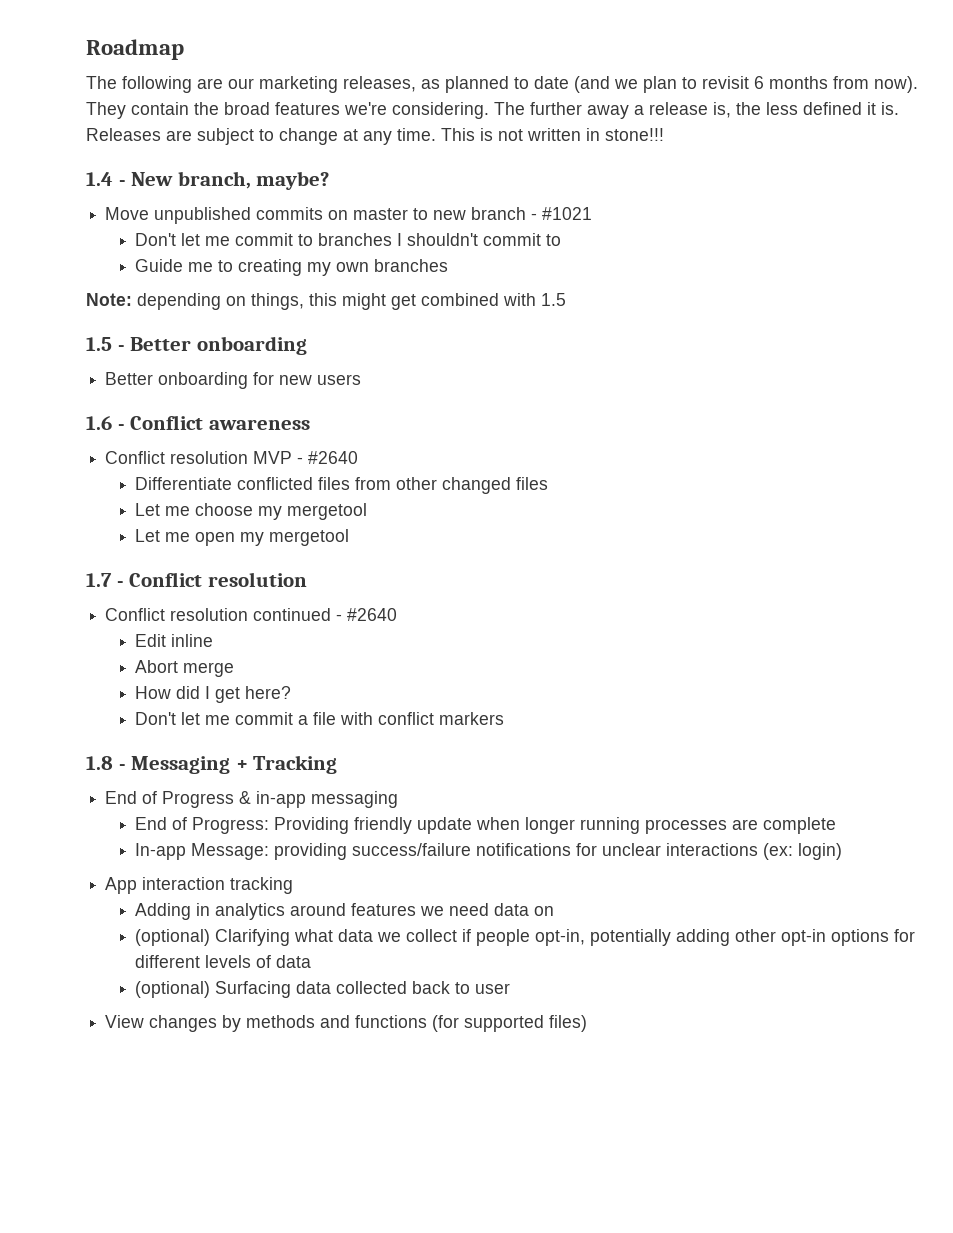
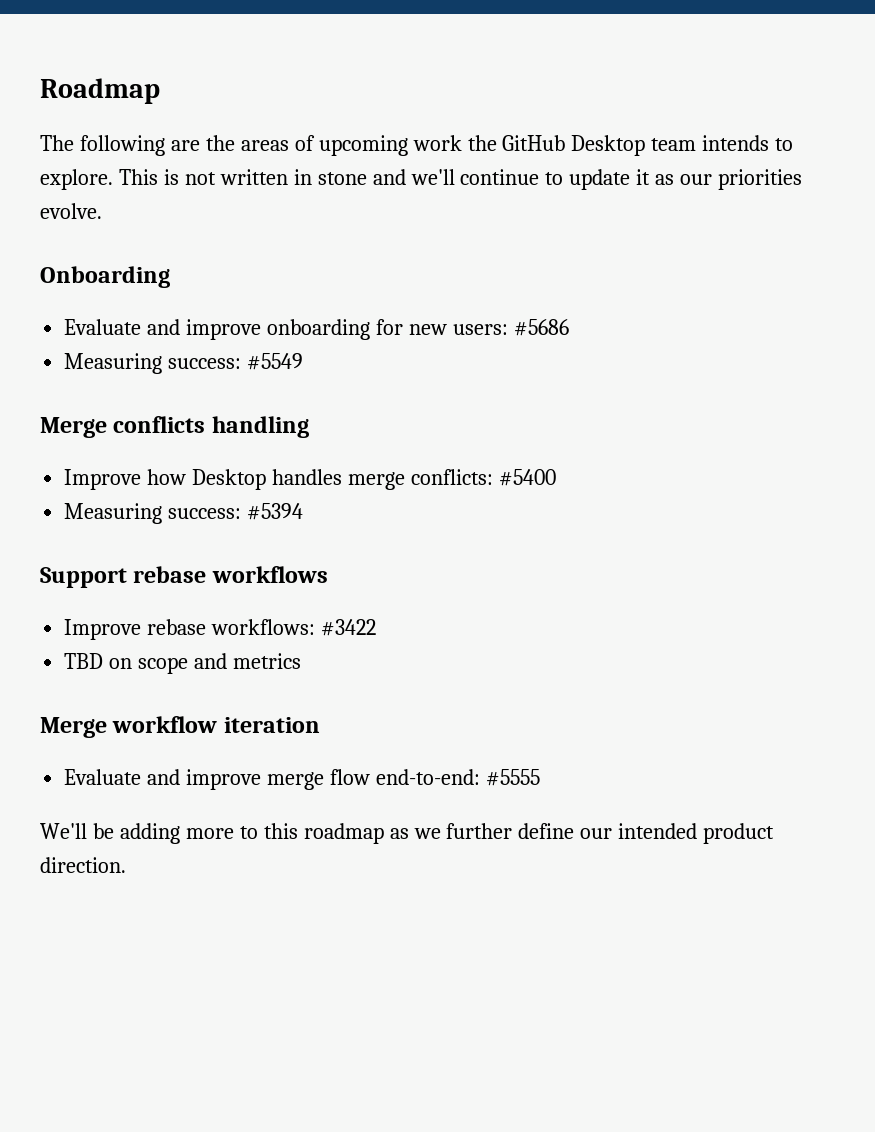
- The following are our marketing releases, as planned to date (and we plan to revisit 6 months from now). They contain the broad features we're considering. The further away a release is, the less defined it is. Releases are subject to change at any time.
+ The following are the areas of upcoming work the GitHub Desktop team intends to explore.
- This is not written in stone!!!
- 1.4 - New branch, maybe?
- Move unpublished commits on master to new branch - #1021
- Don't let me commit to branches I shouldn't commit to
- Guide me to creating my own branches
- Note: depending on things, this might get combined with 1.5
- 1.5 - Better onboarding
- Better onboarding for new users
- 1.6 - Conflict awareness
- Conflict resolution MVP - #2640
- Differentiate conflicted files from other changed files
- Let me choose my mergetool
- Let me open my mergetool
- 1.7 - Conflict resolution
- Conflict resolution continued - #2640
- Edit inline
- Abort merge
- How did I get here?
- Don't let me commit a file with conflict markers
- 1.8 - Messaging + Tracking
- End of Progress & in-app messaging
- End of Progress: Providing friendly update when longer running processes are complete
- In-app Message: providing success/failure notifications for unclear interactions (ex: login)
- App interaction tracking
- Adding in analytics around features we need data on
- (optional) Clarifying what data we collect if people opt-in, potentially adding other opt-in options for different levels of data
- (optional) Surfacing data collected back to user
- View changes by methods and functions (for supported files)
+ This is not written in stone and we'll continue to update it as our priorities evolve.
+ Onboarding
+ Evaluate and improve onboarding for new users: #5686
+ Measuring success: #5549
+ Merge conflicts handling
+ Improve how Desktop handles merge conflicts: #5400
+ Measuring success: #5394
+ Support rebase workflows
+ Improve rebase workflows: #3422
+ TBD on scope and metrics
+ Merge workflow iteration
+ Evaluate and improve merge flow end-to-end: #5555
+ We'll be adding more to this roadmap as we further define our intended product direction.

